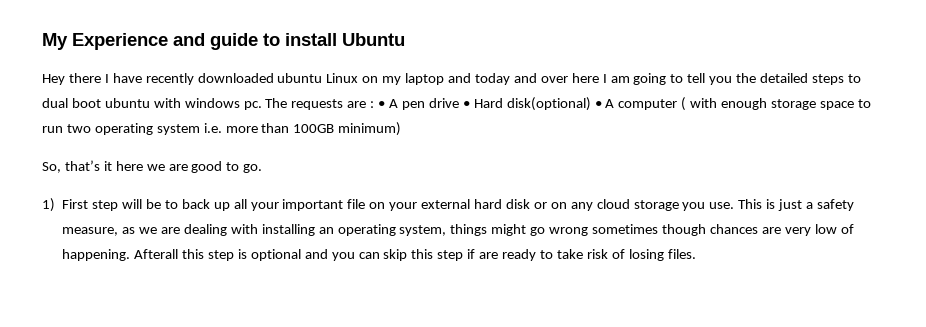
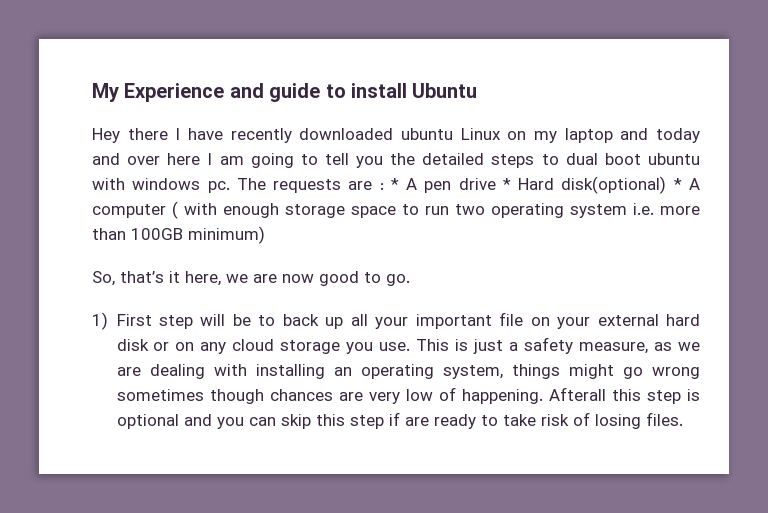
- The requests are : • A pen drive • Hard disk(optional) • A computer ( with enough storage space to run two operating system i.e. more than 100GB minimum)
+ The requests are : * A pen drive * Hard disk(optional) * A computer ( with enough storage space to run two operating system i.e. more than 100GB minimum)
- So, that’s it here we are good to go.
+ So, that’s it here, we are now good to go.

